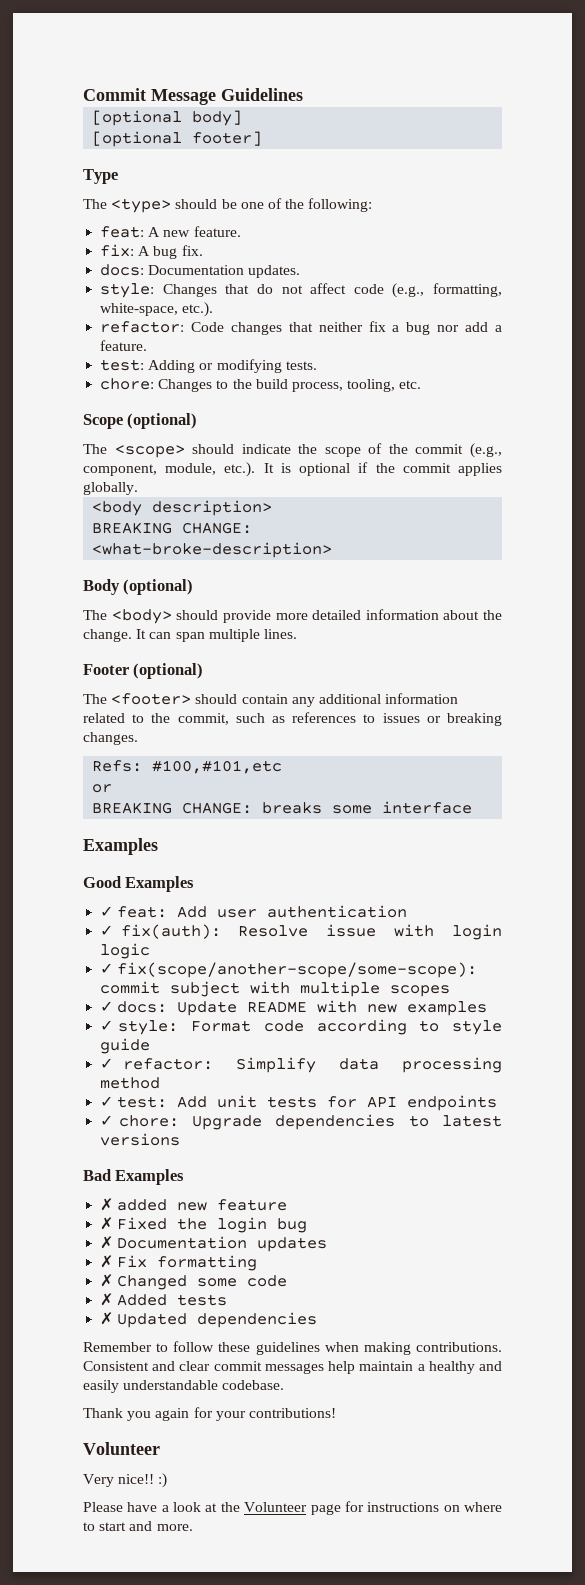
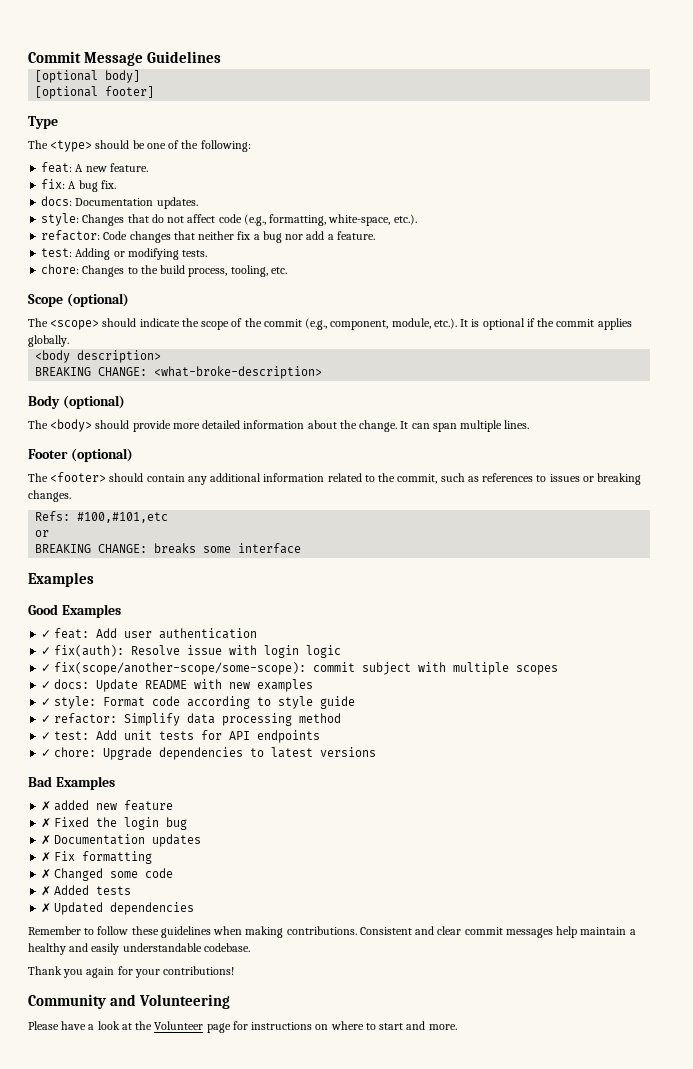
  Thank you again for your contributions!
- Volunteer
- Very nice!! :)
+ Community and Volunteering

